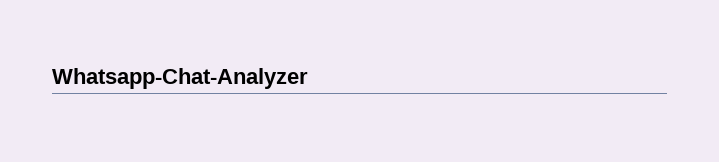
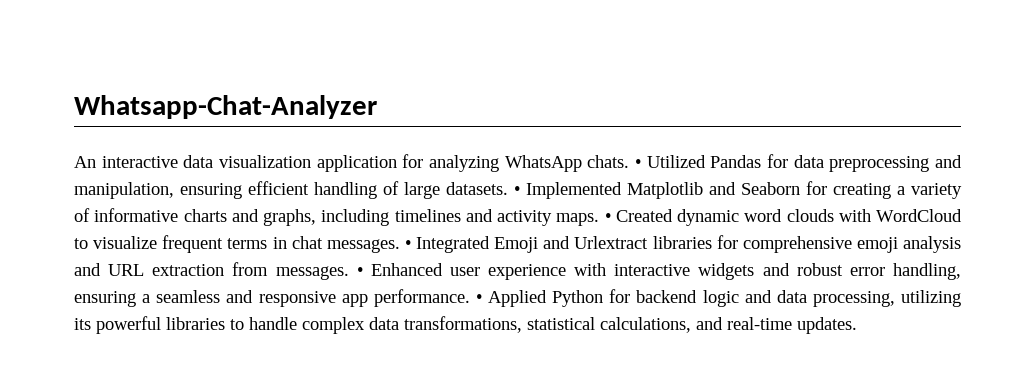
+ An interactive data visualization application for analyzing WhatsApp chats. • Utilized Pandas for data preprocessing and manipulation, ensuring efficient handling of large datasets. • Implemented Matplotlib and Seaborn for creating a variety of informative charts and graphs, including timelines and activity maps. • Created dynamic word clouds with WordCloud to visualize frequent terms in chat messages. • Integrated Emoji and Urlextract libraries for comprehensive emoji analysis and URL extraction from messages. • Enhanced user experience with interactive widgets and robust error handling, ensuring a seamless and responsive app performance. • Applied Python for backend logic and data processing, utilizing its powerful libraries to handle complex data transformations, statistical calculations, and real-time updates.

